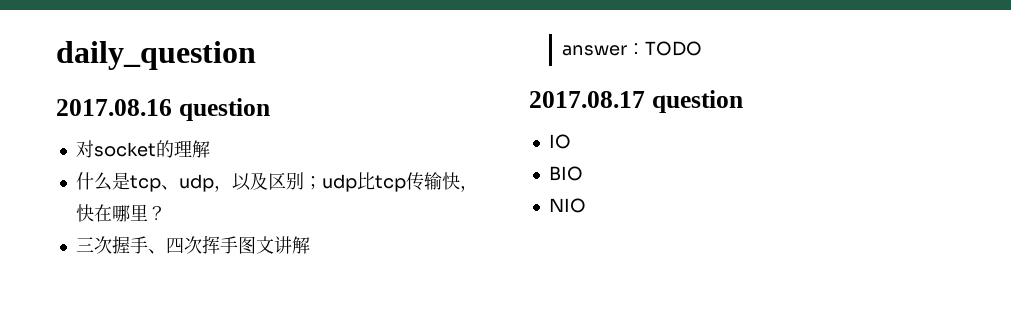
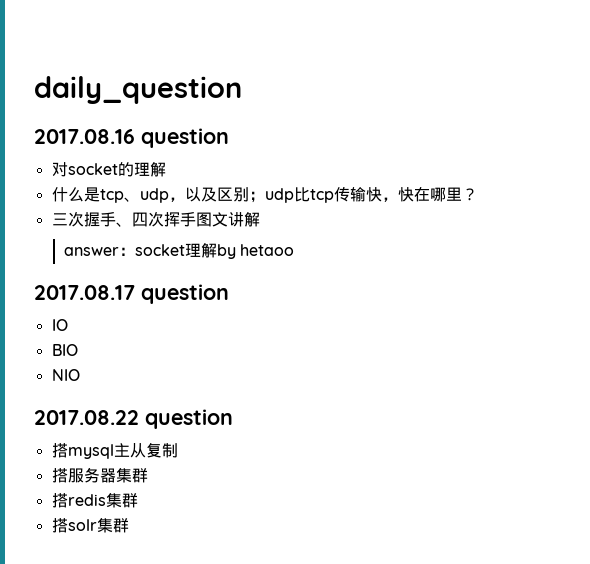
- answer：TODO
+ answer：socket理解by hetaoo
+ 2017.08.22 question
+ 搭mysql主从复制
+ 搭服务器集群
+ 搭redis集群
+ 搭solr集群

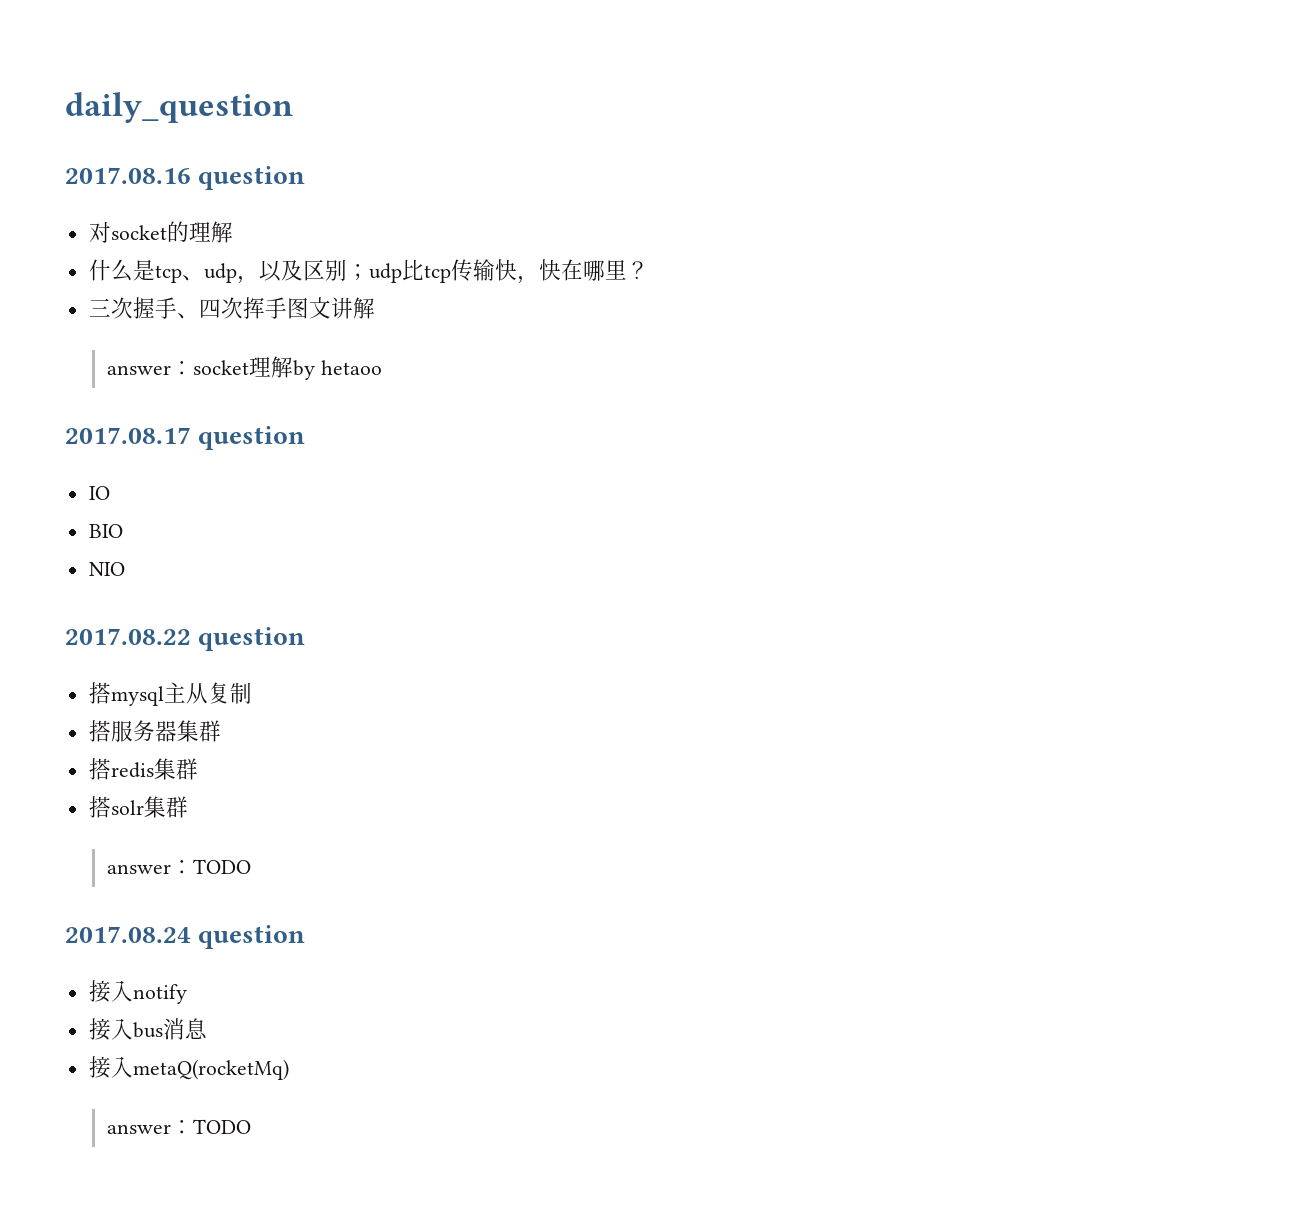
  搭solr集群
+ answer：TODO
+ 2017.08.24 question
+ 接入notify
+ 接入bus消息
+ 接入metaQ(rocketMq)
+ answer：TODO

